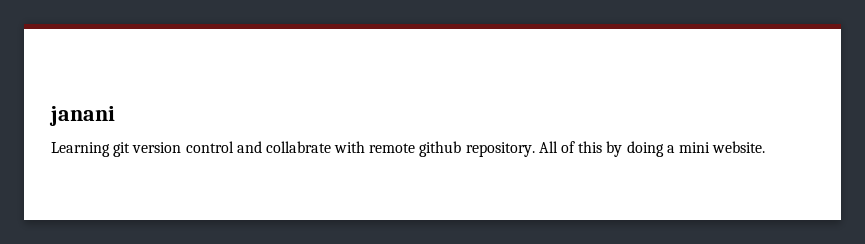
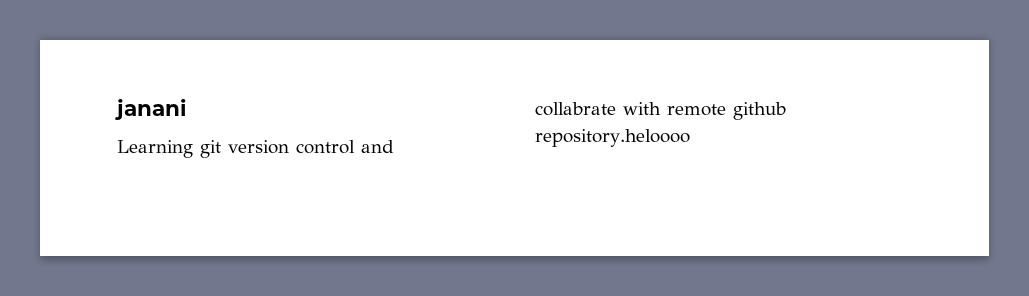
- Learning git version control and collabrate with remote github repository. All of this by doing a mini website.
+ Learning git version control and collabrate with remote github repository.heloooo

